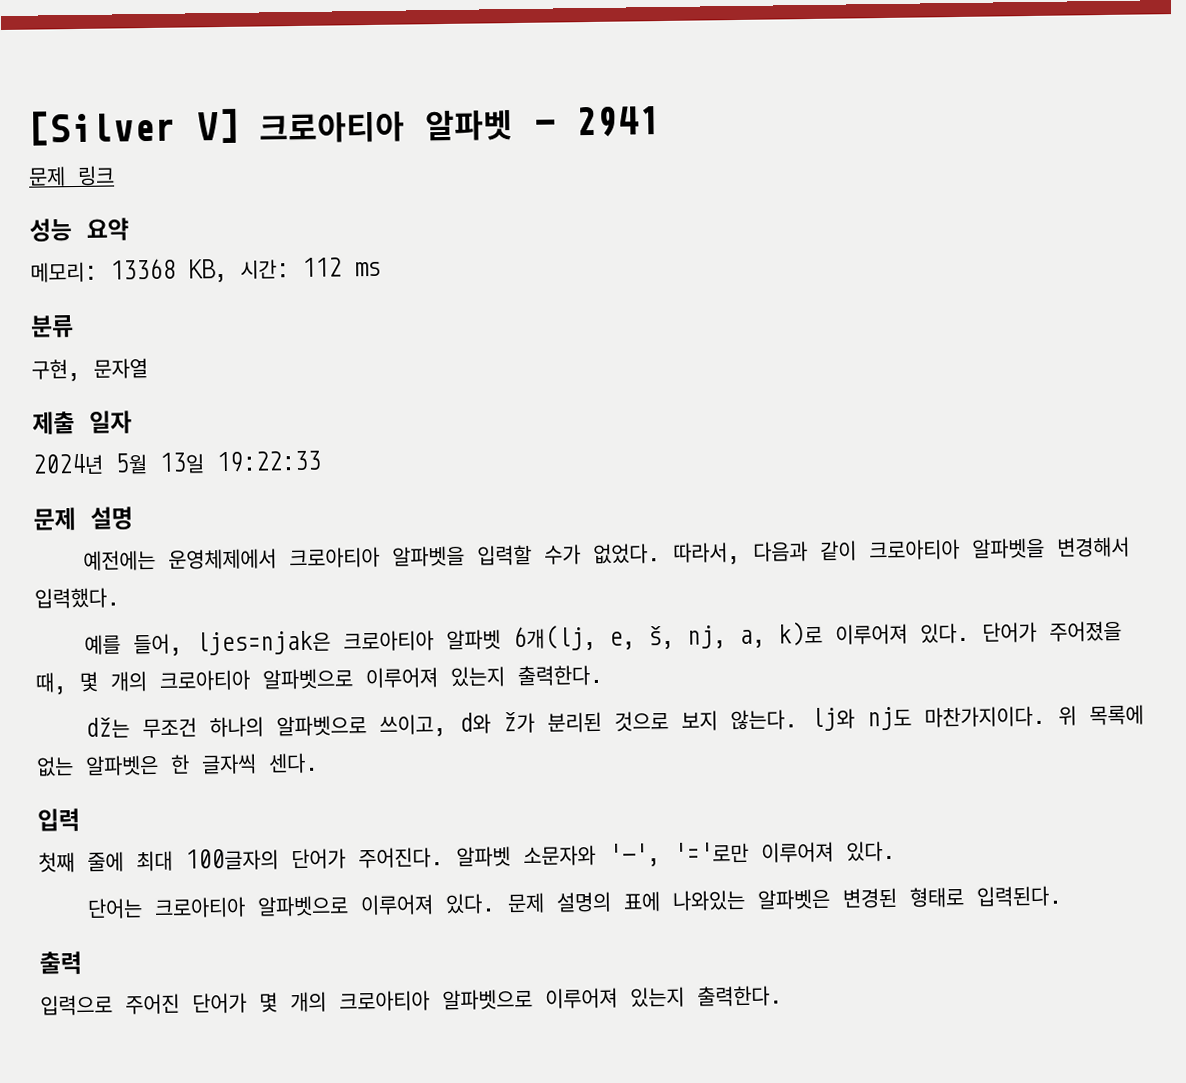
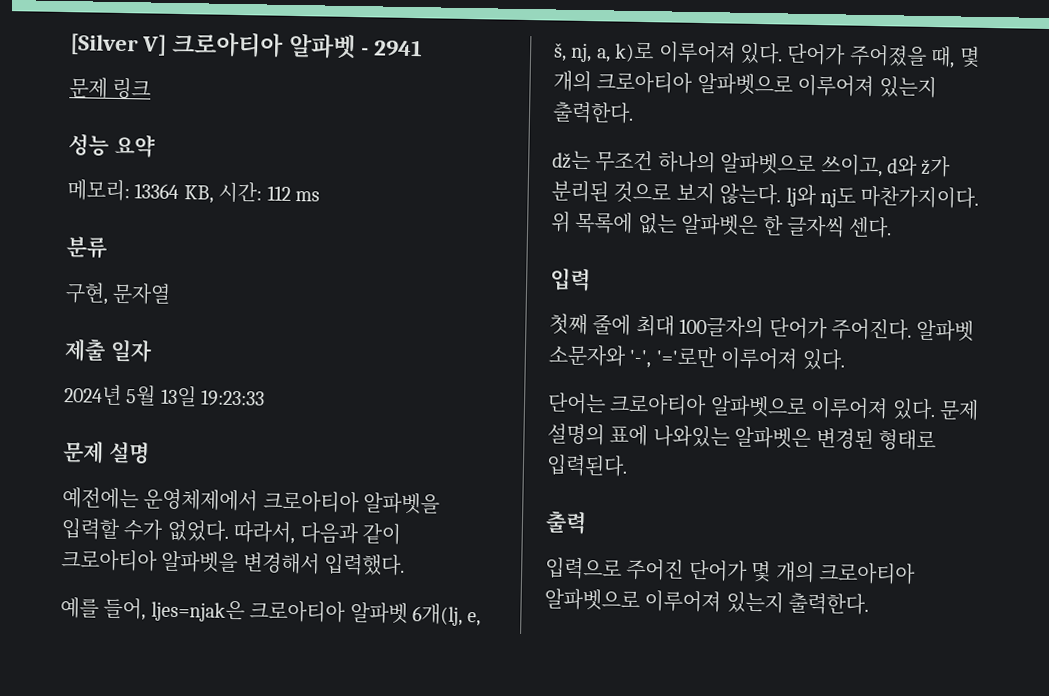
- 메모리: 13368 KB, 시간: 112 ms
+ 메모리: 13364 KB, 시간: 112 ms
- 2024년 5월 13일 19:22:33
+ 2024년 5월 13일 19:23:33

